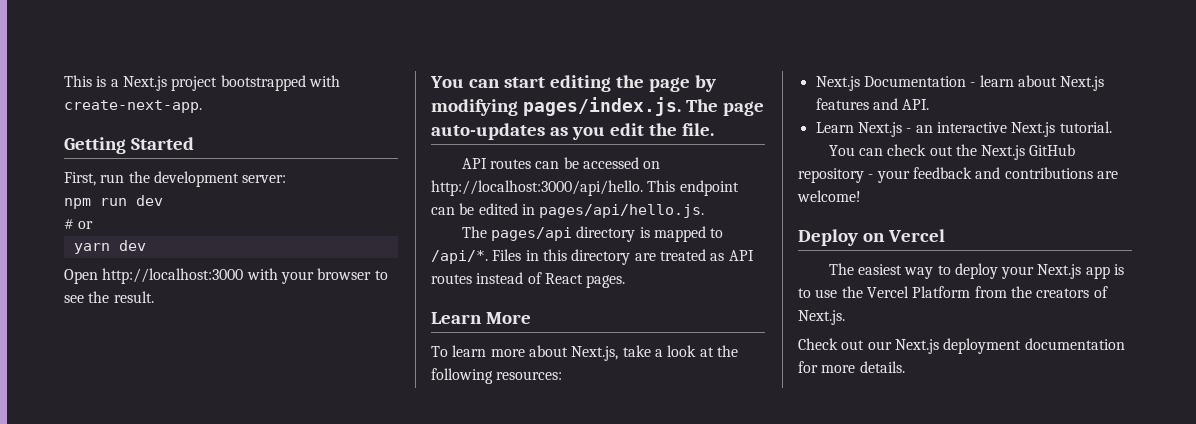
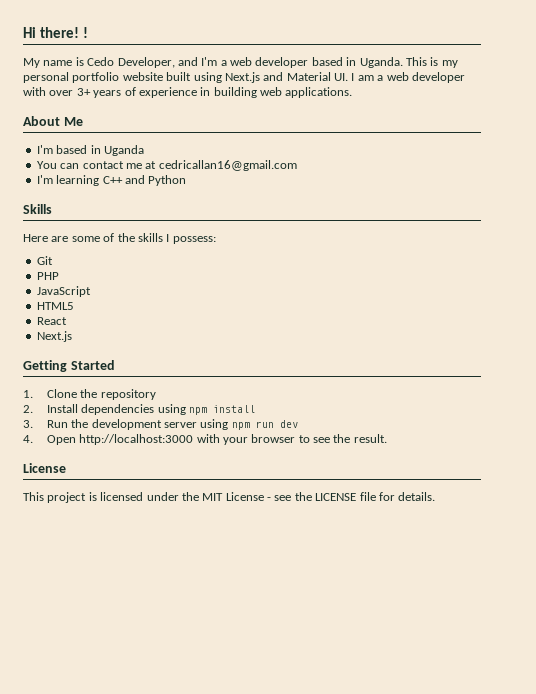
- This is a Next.js project bootstrapped with create-next-app.
+ Hi there! !
+ My name is Cedo Developer, and I'm a web developer based in Uganda. This is my personal portfolio website built using Next.js and Material UI. I am a web developer with over 3+ years of experience in building web applications.
+ About Me
+ I'm based in Uganda
+ You can contact me at cedricallan16@gmail.com
+ I'm learning C++ and Python
+ Skills
+ Here are some of the skills I possess:
+ Git
+ PHP
+ JavaScript
+ HTML5
+ React
+ Next.js
  Getting Started
- First, run the development server:
- npm run dev
+ 1. Clone the repository
+ 2. Install dependencies using npm install
+ 3. Run the development server using npm run dev
- # or
- yarn dev
- Open http://localhost:3000 with your browser to see the result.
- You can start editing the page by modifying pages/index.js. The page auto-updates as you edit the file.
- API routes can be accessed on http://localhost:3000/api/hello. This endpoint can be edited in pages/api/hello.js.
- The pages/api directory is mapped to /api/*. Files in this directory are treated as API routes instead of React pages.
- Learn More
- To learn more about Next.js, take a look at the following resources:
- Next.js Documentation - learn about Next.js features and API.
- Learn Next.js - an interactive Next.js tutorial.
- You can check out the Next.js GitHub repository - your feedback and contributions are welcome!
- Deploy on Vercel
- The easiest way to deploy your Next.js app is to use the Vercel Platform from the creators of Next.js.
- Check out our Next.js deployment documentation for more details.
+ 4. Open http://localhost:3000 with your browser to see the result.
+ License
+ This project is licensed under the MIT License - see the LICENSE file for details.

